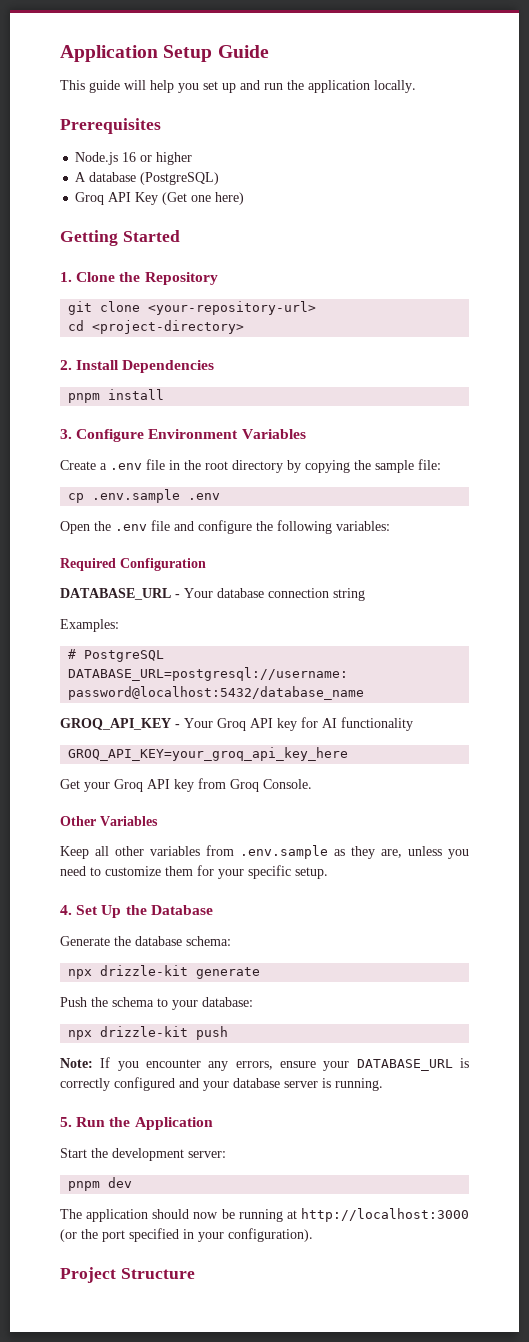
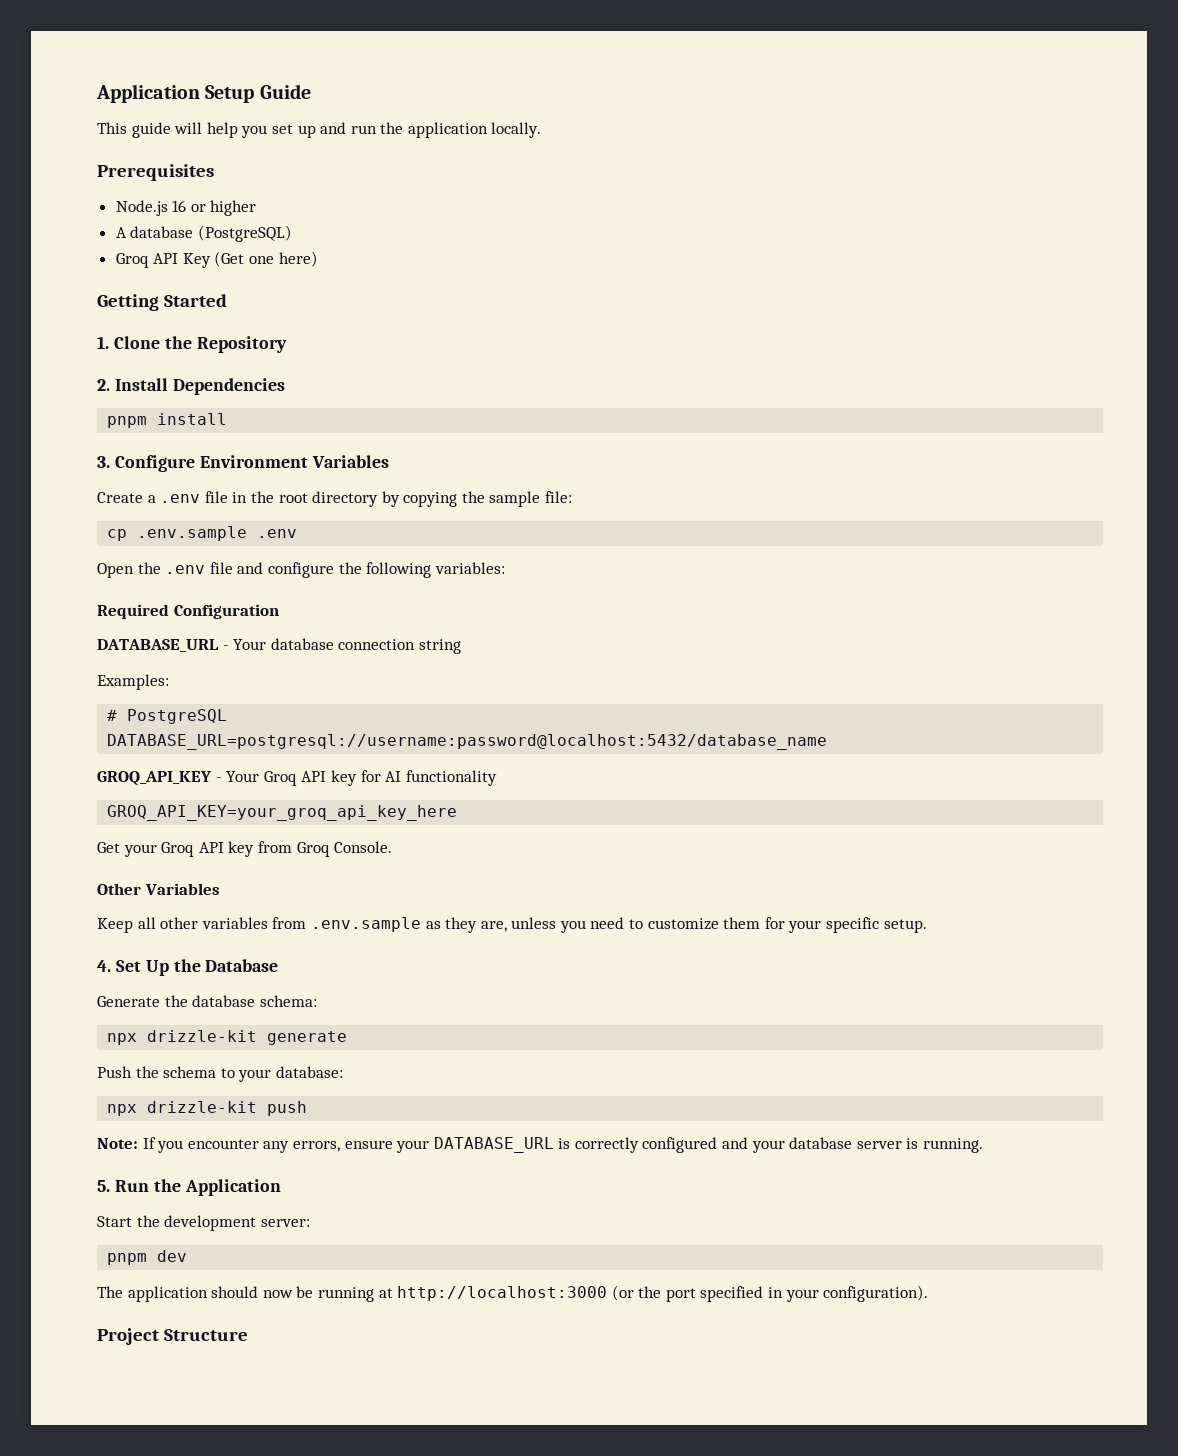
- git clone <your-repository-url>
- cd <project-directory>

